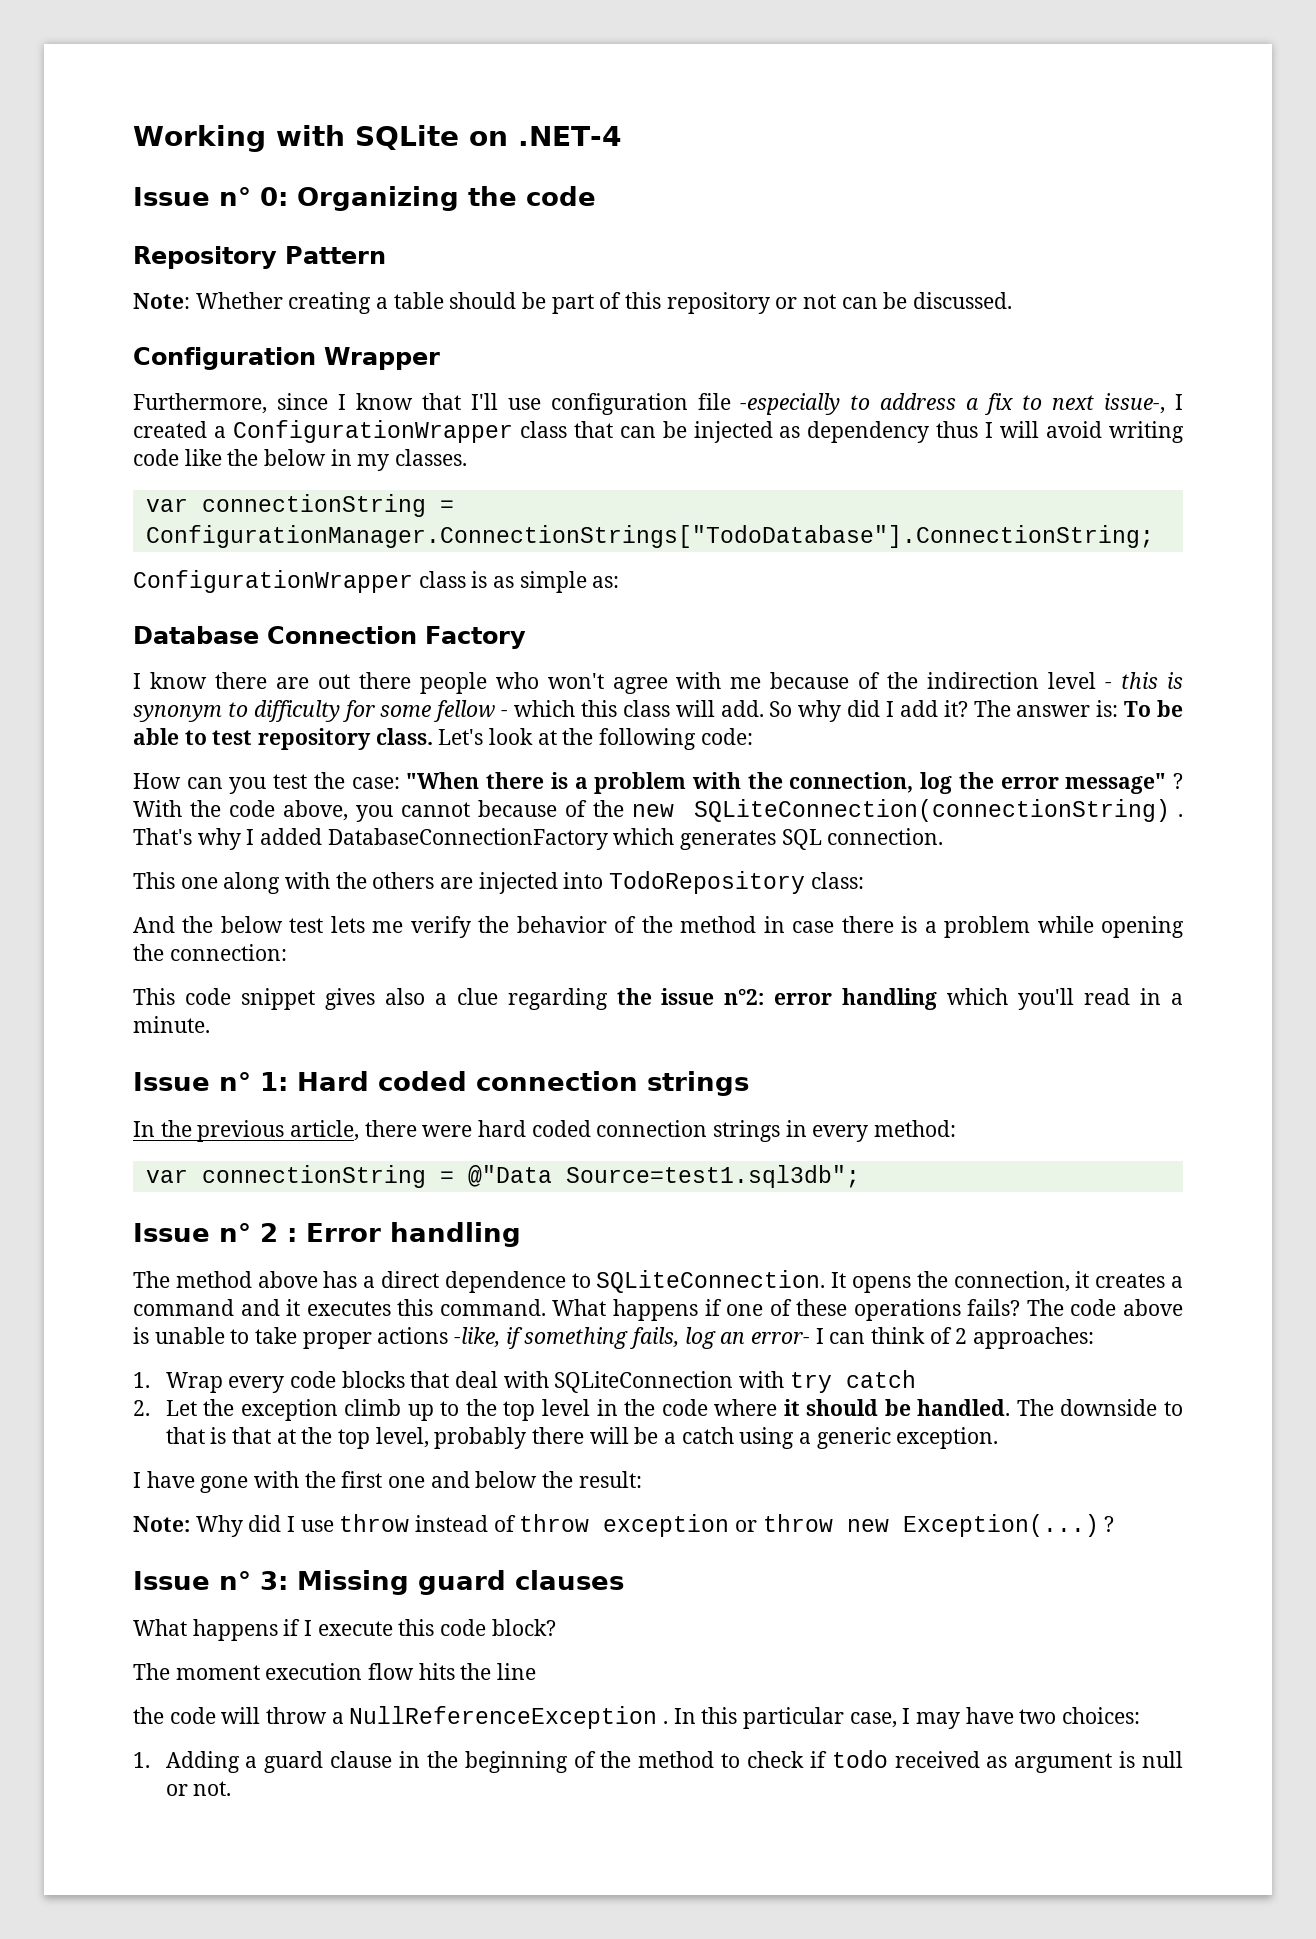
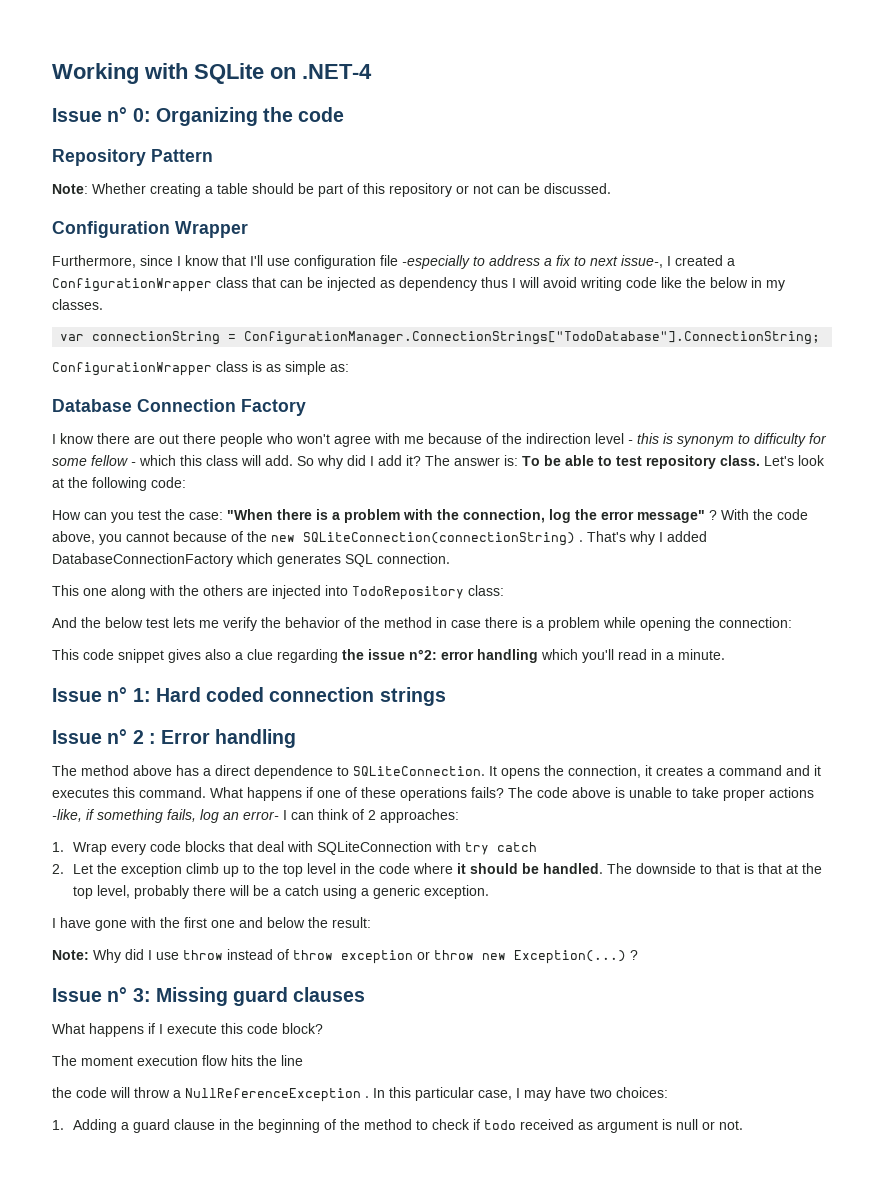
- In the previous article, there were hard coded connection strings in every method:
- var connectionString = @"Data Source=test1.sql3db";

